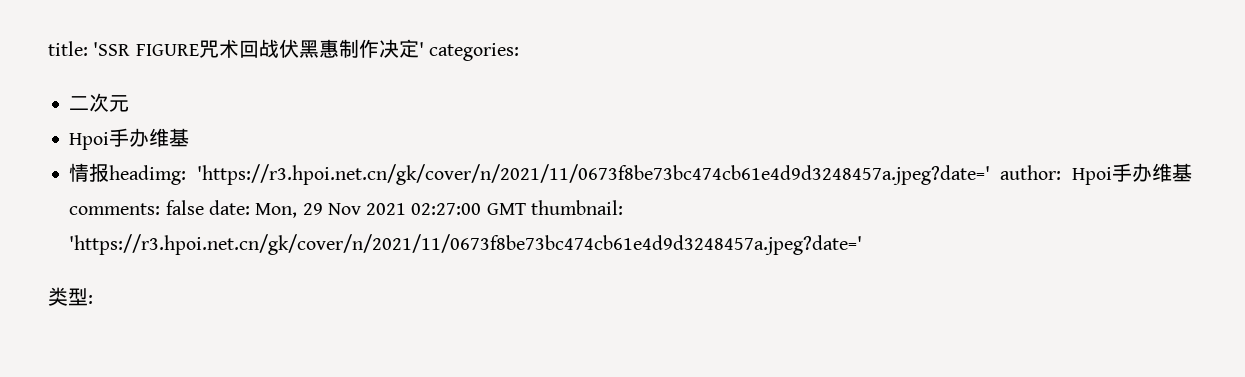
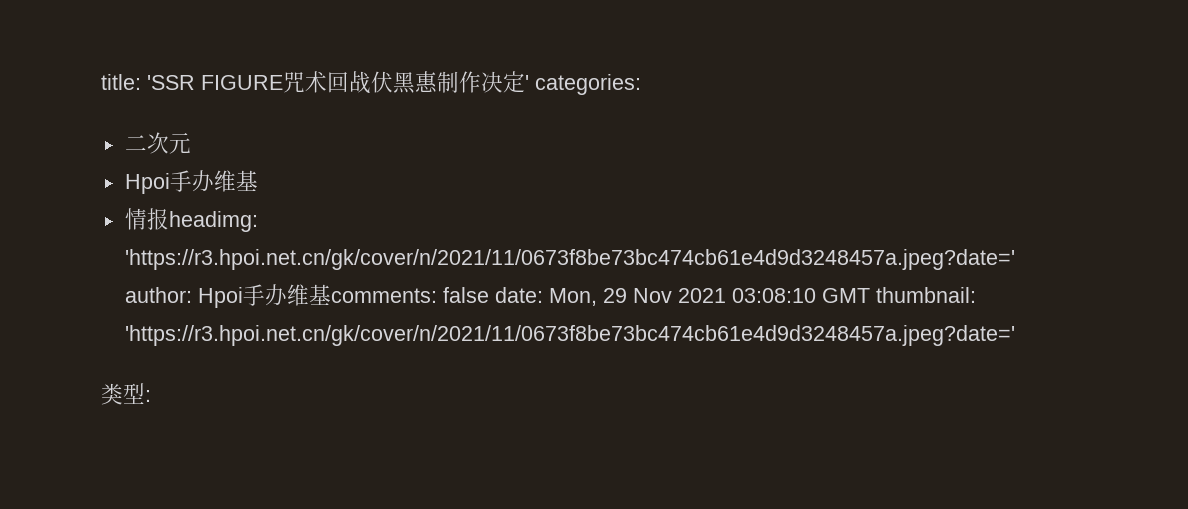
- 情报headimg: 'https://r3.hpoi.net.cn/gk/cover/n/2021/11/0673f8be73bc474cb61e4d9d3248457a.jpeg?date=' author: Hpoi手办维基comments: false date: Mon, 29 Nov 2021 02:27:00 GMT thumbnail: 'https://r3.hpoi.net.cn/gk/cover/n/2021/11/0673f8be73bc474cb61e4d9d3248457a.jpeg?date='
+ 情报headimg: 'https://r3.hpoi.net.cn/gk/cover/n/2021/11/0673f8be73bc474cb61e4d9d3248457a.jpeg?date=' author: Hpoi手办维基comments: false date: Mon, 29 Nov 2021 03:08:10 GMT thumbnail: 'https://r3.hpoi.net.cn/gk/cover/n/2021/11/0673f8be73bc474cb61e4d9d3248457a.jpeg?date='

